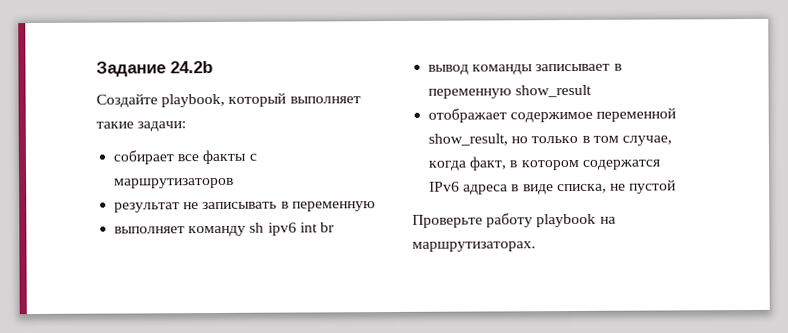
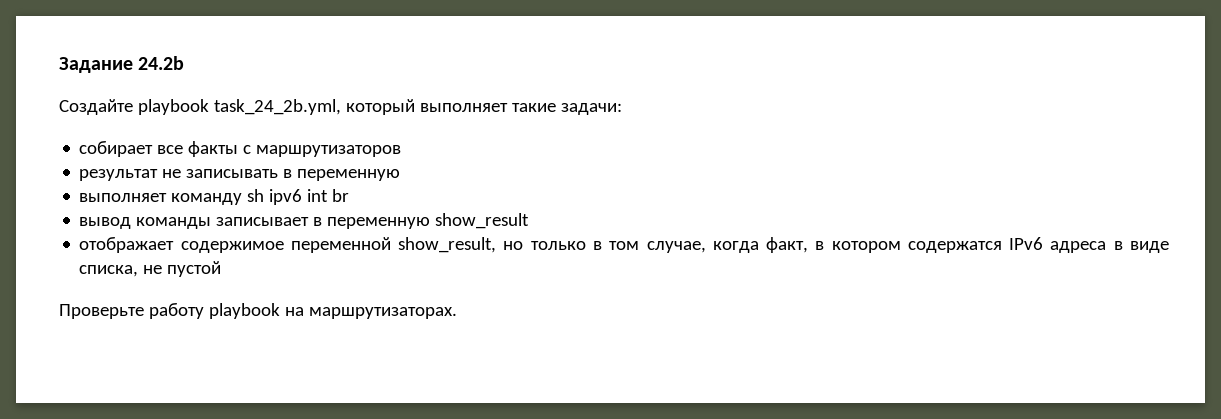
- Создайте playbook, который выполняет такие задачи:
+ Создайте playbook task_24_2b.yml, который выполняет такие задачи:

